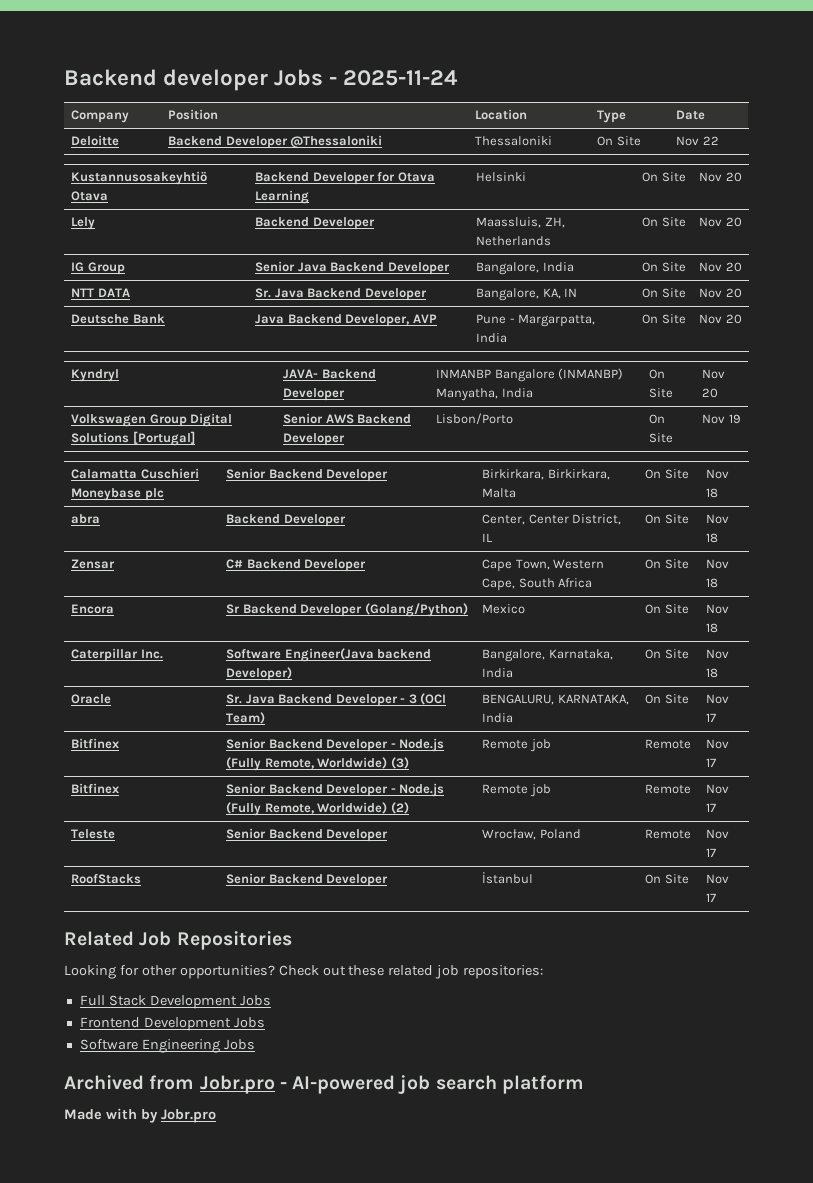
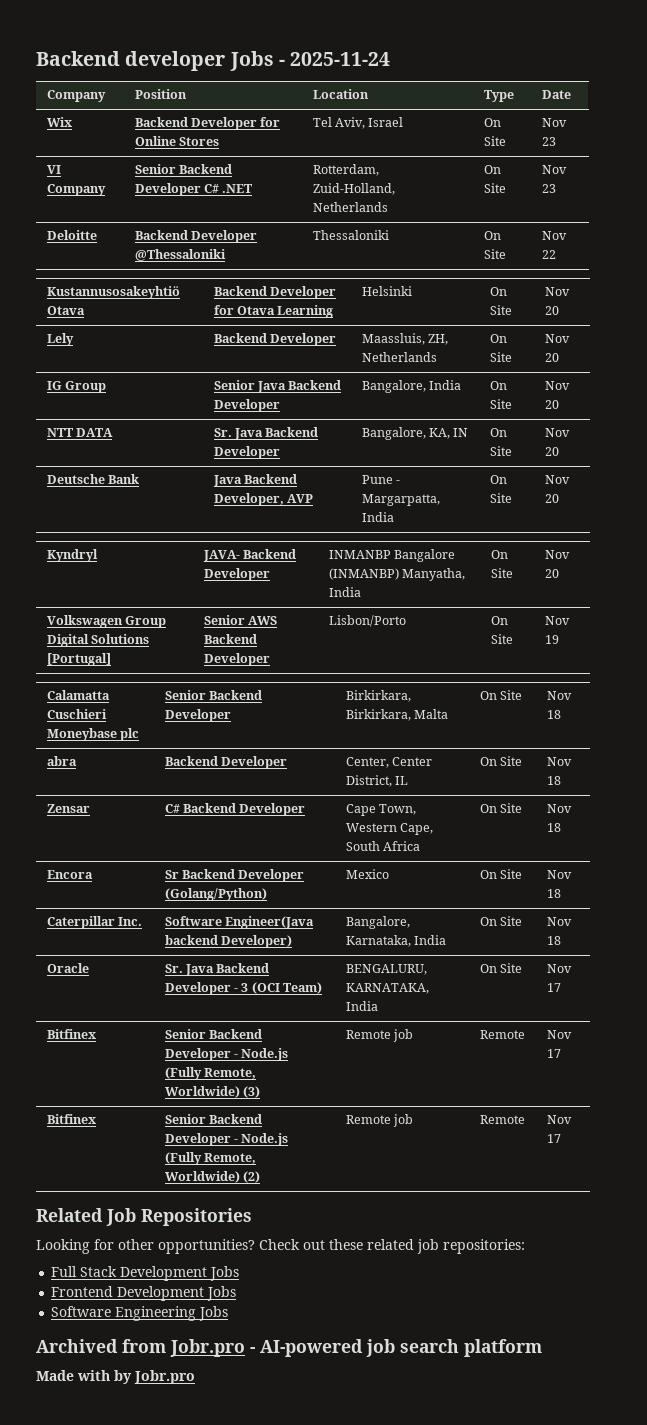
+ Wix | Backend Developer for Online Stores | Tel Aviv, Israel | On Site | Nov 23
+ VI Company | Senior Backend Developer C# .NET | Rotterdam, Zuid-Holland, Netherlands | On Site | Nov 23
- Teleste | Senior Backend Developer | Wrocław, Poland | Remote | Nov 17
- RoofStacks | Senior Backend Developer | İstanbul | On Site | Nov 17

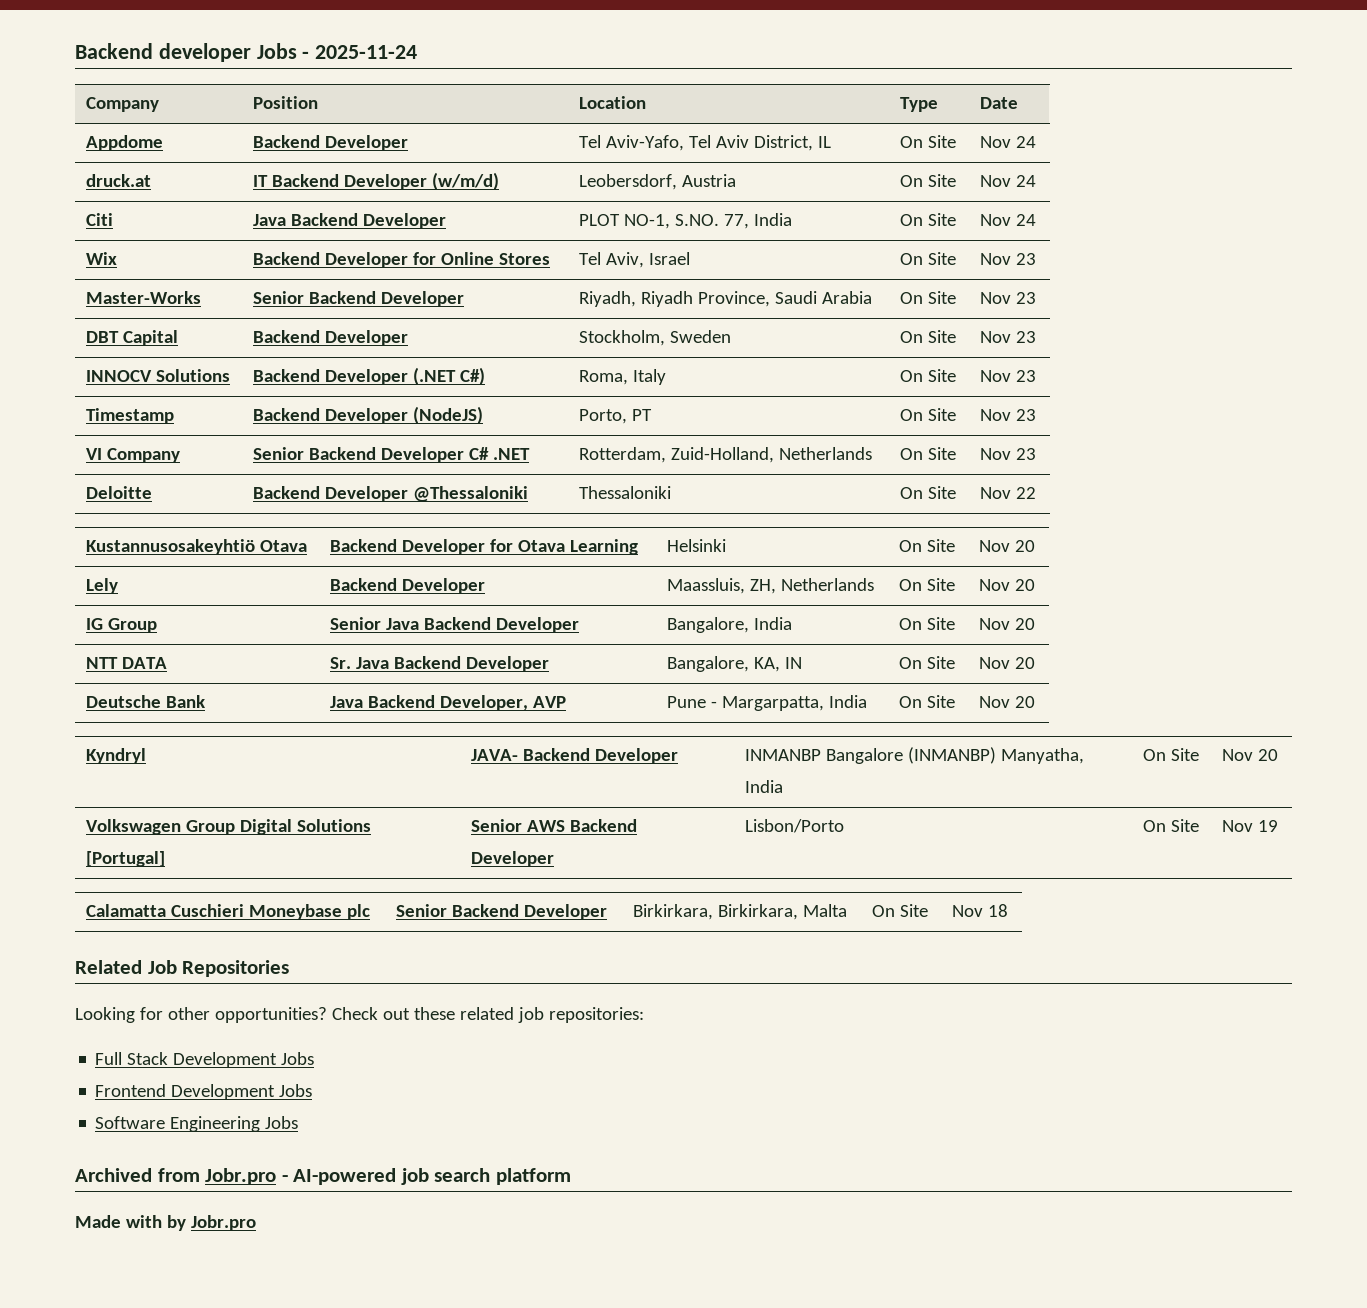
+ Appdome | Backend Developer | Tel Aviv-Yafo, Tel Aviv District, IL | On Site | Nov 24
+ druck.at | IT Backend Developer (w/m/d) | Leobersdorf, Austria | On Site | Nov 24
+ Citi | Java Backend Developer | PLOT NO-1, S.NO. 77, India | On Site | Nov 24
+ Master-Works | Senior Backend Developer | Riyadh, Riyadh Province, Saudi Arabia | On Site | Nov 23
+ DBT Capital | Backend Developer | Stockholm, Sweden | On Site | Nov 23
+ INNOCV Solutions | Backend Developer (.NET C#) | Roma, Italy | On Site | Nov 23
+ Timestamp | Backend Developer (NodeJS) | Porto, PT | On Site | Nov 23
- abra | Backend Developer | Center, Center District, IL | On Site | Nov 18
- Zensar | C# Backend Developer | Cape Town, Western Cape, South Africa | On Site | Nov 18
- Encora | Sr Backend Developer (Golang/Python) | Mexico | On Site | Nov 18
- Caterpillar Inc. | Software Engineer(Java backend Developer) | Bangalore, Karnataka, India | On Site | Nov 18
- Oracle | Sr. Java Backend Developer - 3 (OCI Team) | BENGALURU, KARNATAKA, India | On Site | Nov 17
- Bitfinex | Senior Backend Developer - Node.js (Fully Remote, Worldwide) (3) | Remote job | Remote | Nov 17
- Bitfinex | Senior Backend Developer - Node.js (Fully Remote, Worldwide) (2) | Remote job | Remote | Nov 17

